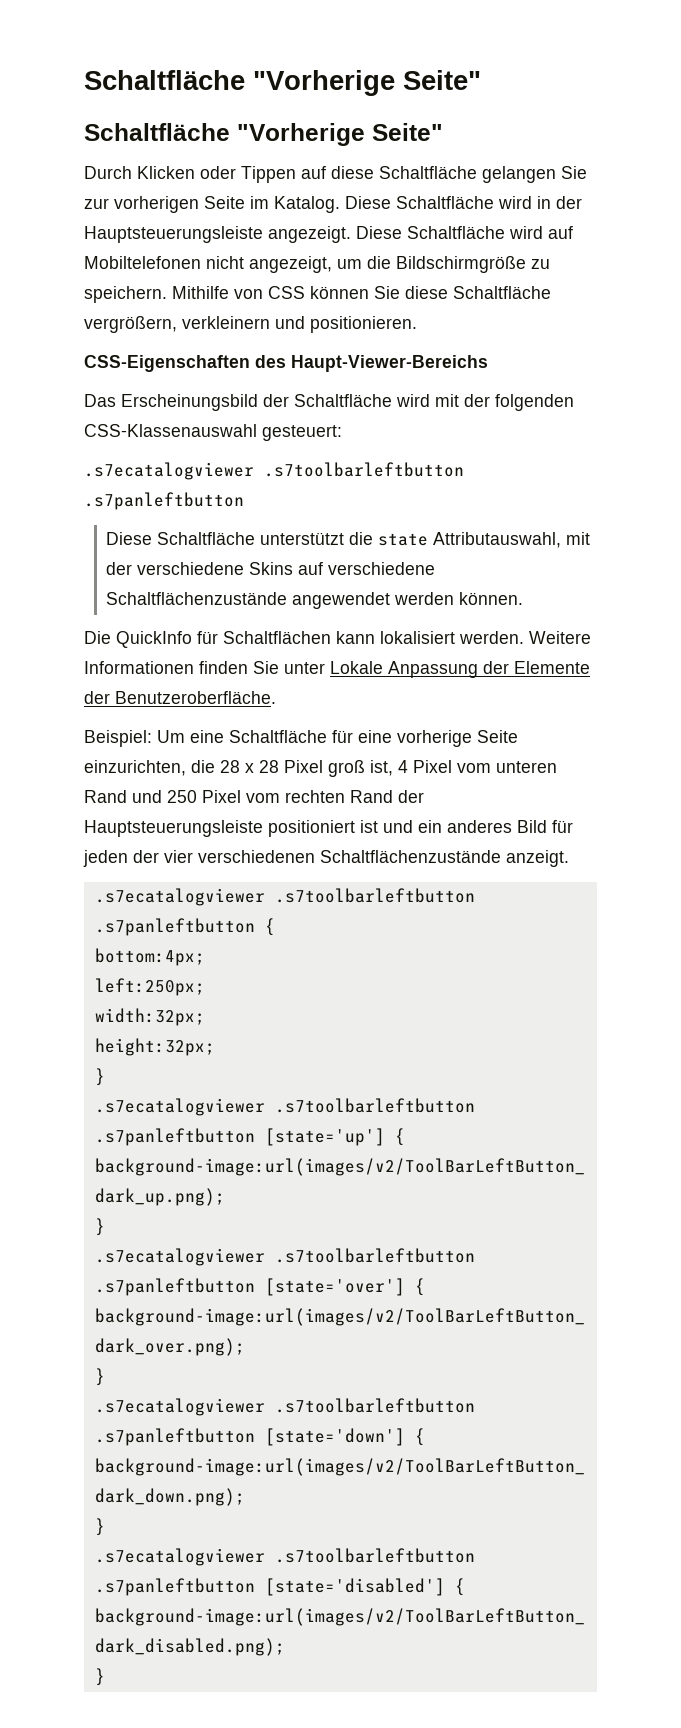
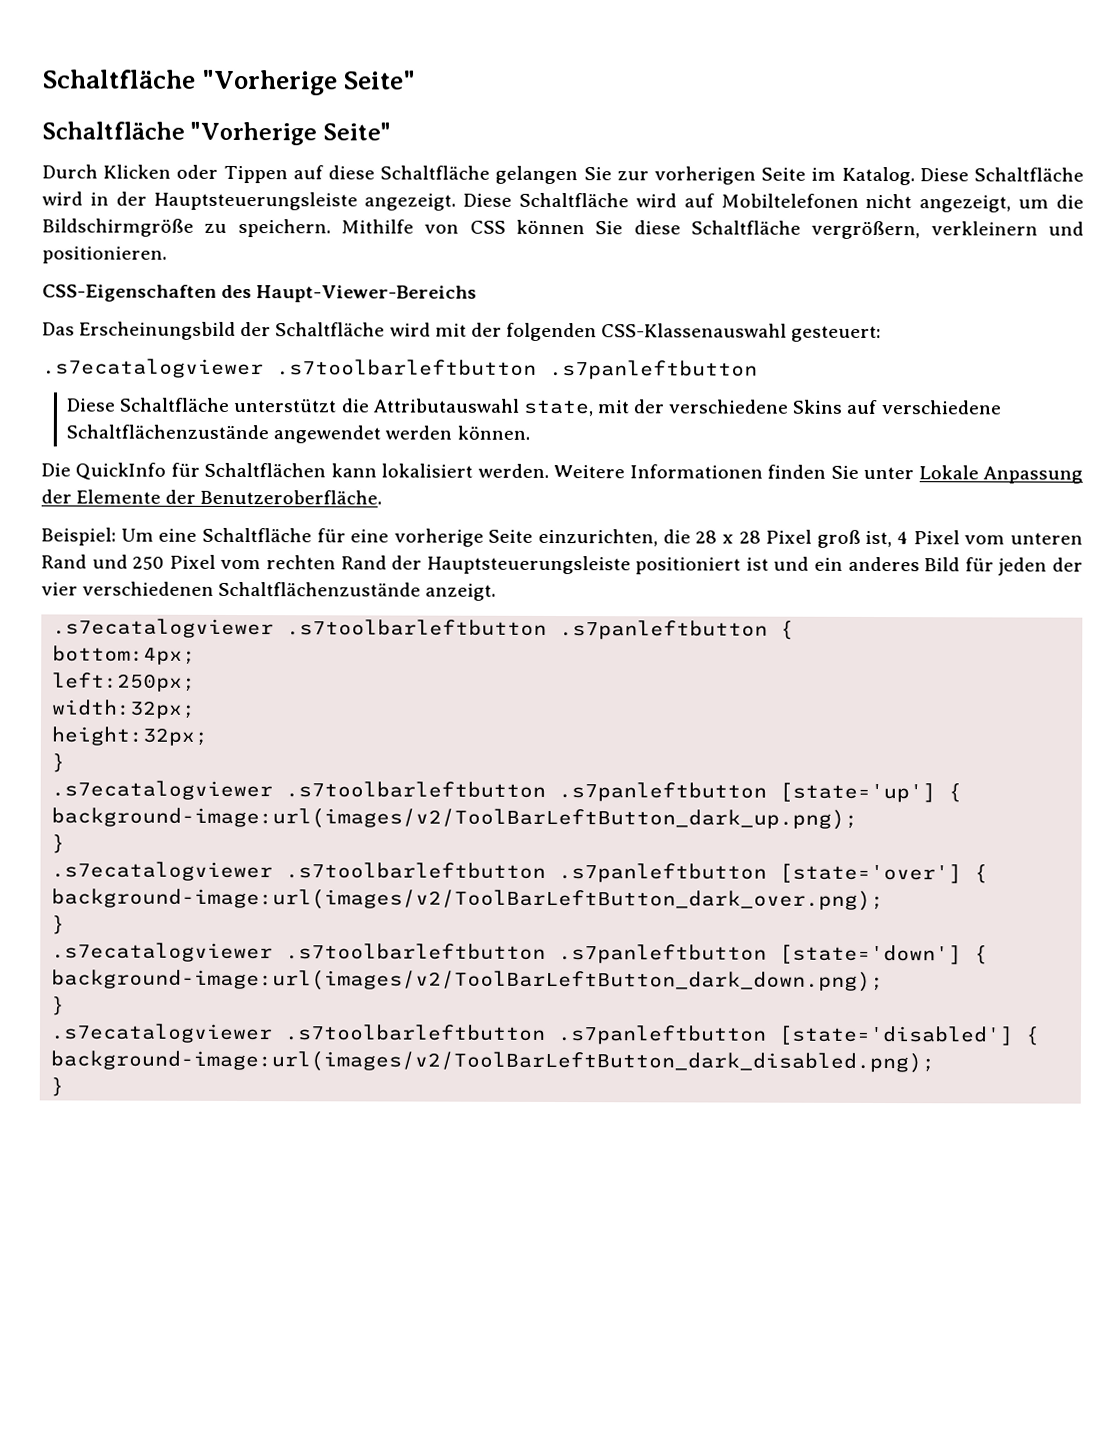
- Diese Schaltfläche unterstützt die state Attributauswahl, mit der verschiedene Skins auf verschiedene Schaltflächenzustände angewendet werden können.
+ Diese Schaltfläche unterstützt die Attributauswahl state, mit der verschiedene Skins auf verschiedene Schaltflächenzustände angewendet werden können.

